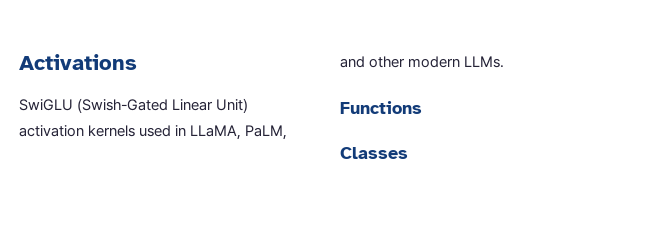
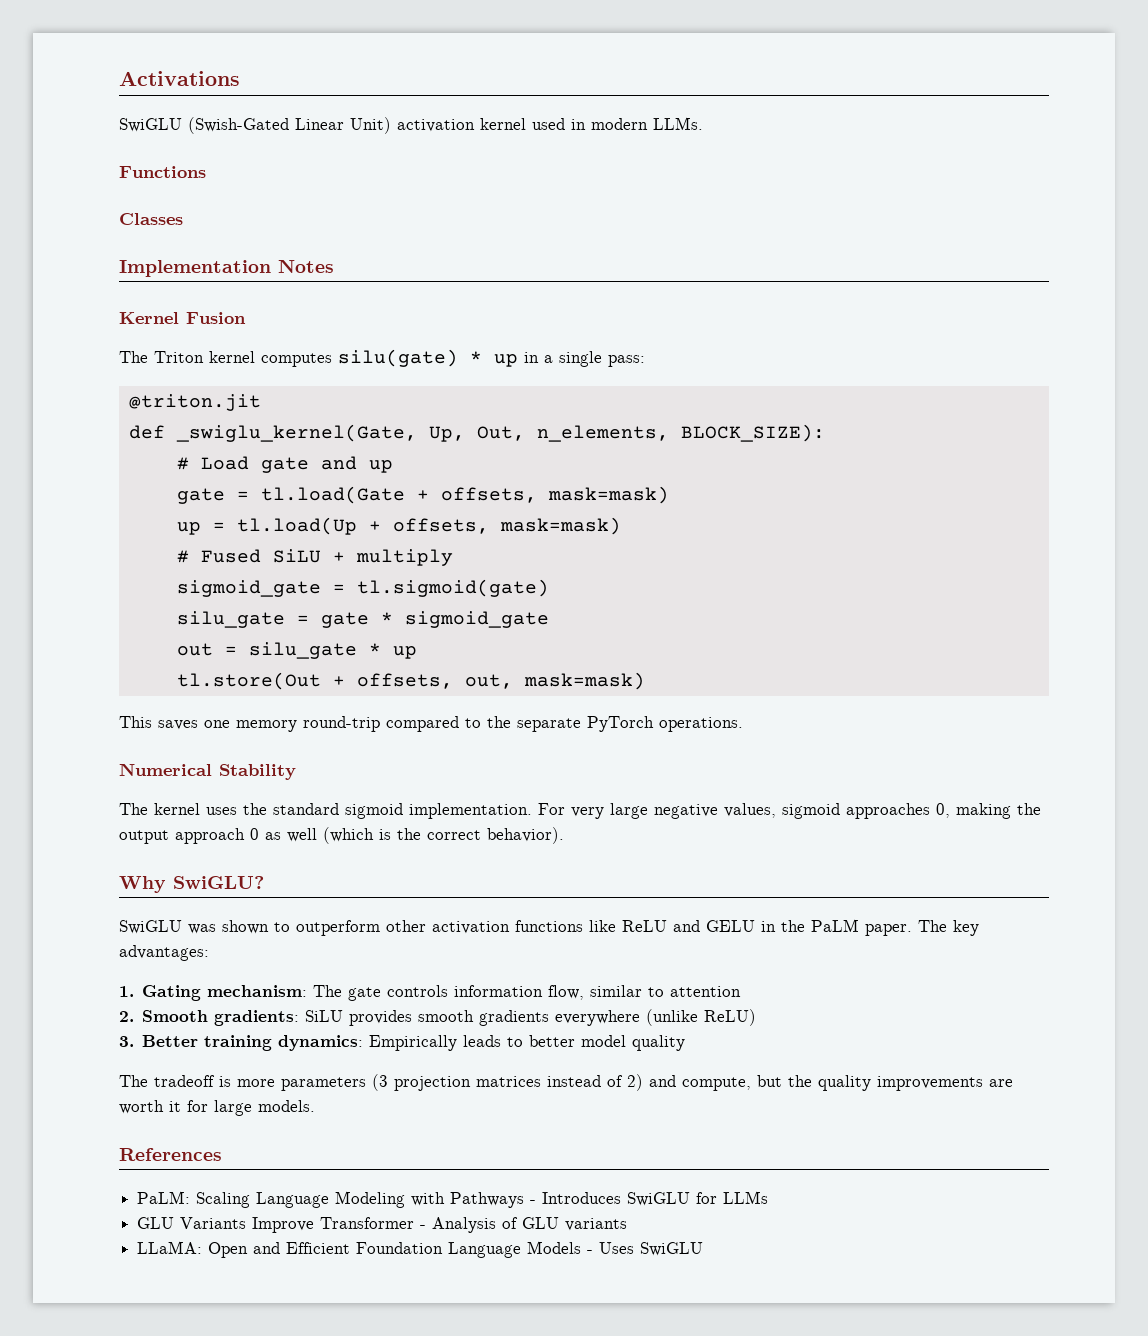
- SwiGLU (Swish-Gated Linear Unit) activation kernels used in LLaMA, PaLM, and other modern LLMs.
+ SwiGLU (Swish-Gated Linear Unit) activation kernel used in modern LLMs.
+ Implementation Notes
+ Kernel Fusion
+ The Triton kernel computes silu(gate) * up in a single pass:
+ @triton.jit
+ def _swiglu_kernel(Gate, Up, Out, n_elements, BLOCK_SIZE):
+ # Load gate and up
+ gate = tl.load(Gate + offsets, mask=mask)
+ up = tl.load(Up + offsets, mask=mask)
+ # Fused SiLU + multiply
+ sigmoid_gate = tl.sigmoid(gate)
+ silu_gate = gate * sigmoid_gate
+ out = silu_gate * up
+ tl.store(Out + offsets, out, mask=mask)
+ This saves one memory round-trip compared to the separate PyTorch operations.
+ Numerical Stability
+ The kernel uses the standard sigmoid implementation. For very large negative values, sigmoid approaches 0, making the output approach 0 as well (which is the correct behavior).
+ Why SwiGLU?
+ SwiGLU was shown to outperform other activation functions like ReLU and GELU in the PaLM paper. The key advantages:
+ 1. Gating mechanism: The gate controls information flow, similar to attention
+ 2. Smooth gradients: SiLU provides smooth gradients everywhere (unlike ReLU)
+ 3. Better training dynamics: Empirically leads to better model quality
+ The tradeoff is more parameters (3 projection matrices instead of 2) and compute, but the quality improvements are worth it for large models.
+ References
+ PaLM: Scaling Language Modeling with Pathways - Introduces SwiGLU for LLMs
+ GLU Variants Improve Transformer - Analysis of GLU variants
+ LLaMA: Open and Efficient Foundation Language Models - Uses SwiGLU

